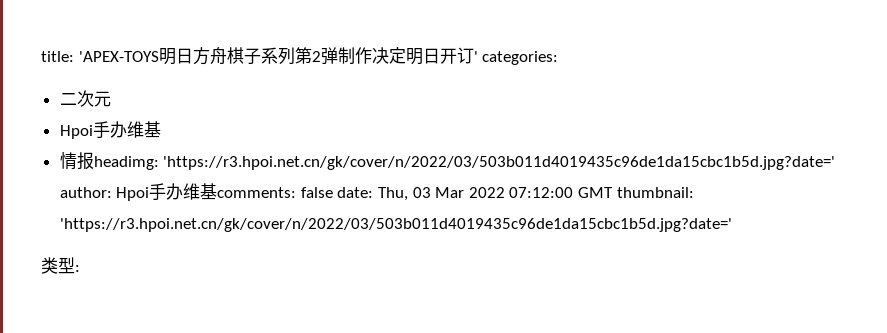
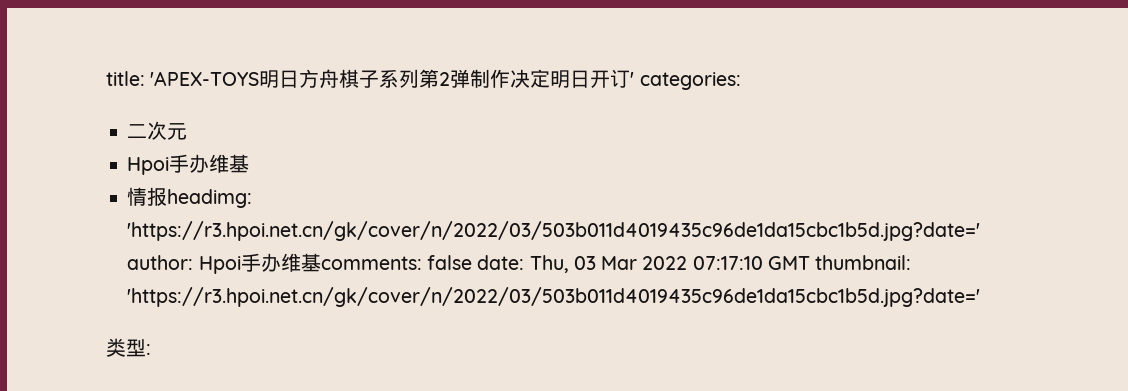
- 情报headimg: 'https://r3.hpoi.net.cn/gk/cover/n/2022/03/503b011d4019435c96de1da15cbc1b5d.jpg?date=' author: Hpoi手办维基comments: false date: Thu, 03 Mar 2022 07:12:00 GMT thumbnail: 'https://r3.hpoi.net.cn/gk/cover/n/2022/03/503b011d4019435c96de1da15cbc1b5d.jpg?date='
+ 情报headimg: 'https://r3.hpoi.net.cn/gk/cover/n/2022/03/503b011d4019435c96de1da15cbc1b5d.jpg?date=' author: Hpoi手办维基comments: false date: Thu, 03 Mar 2022 07:17:10 GMT thumbnail: 'https://r3.hpoi.net.cn/gk/cover/n/2022/03/503b011d4019435c96de1da15cbc1b5d.jpg?date='

